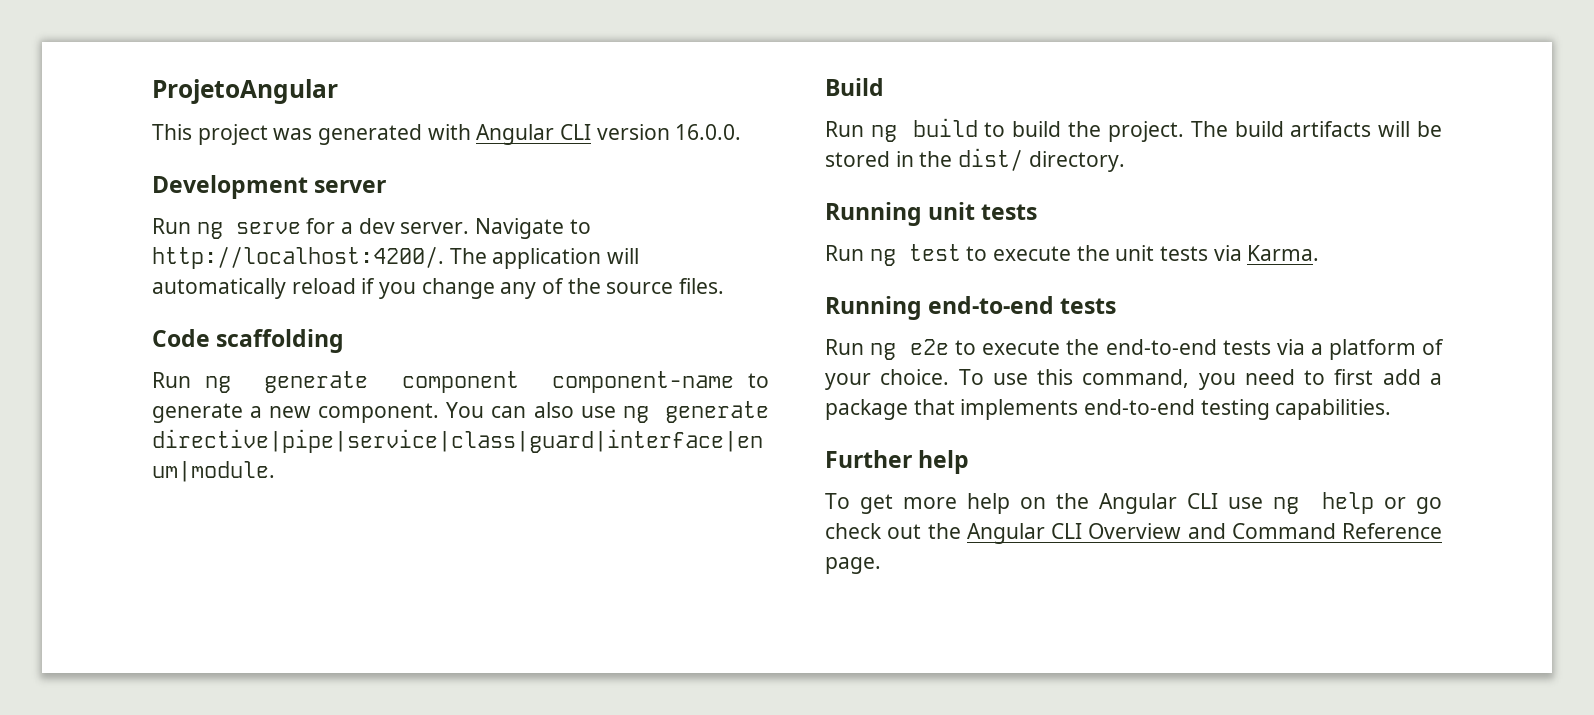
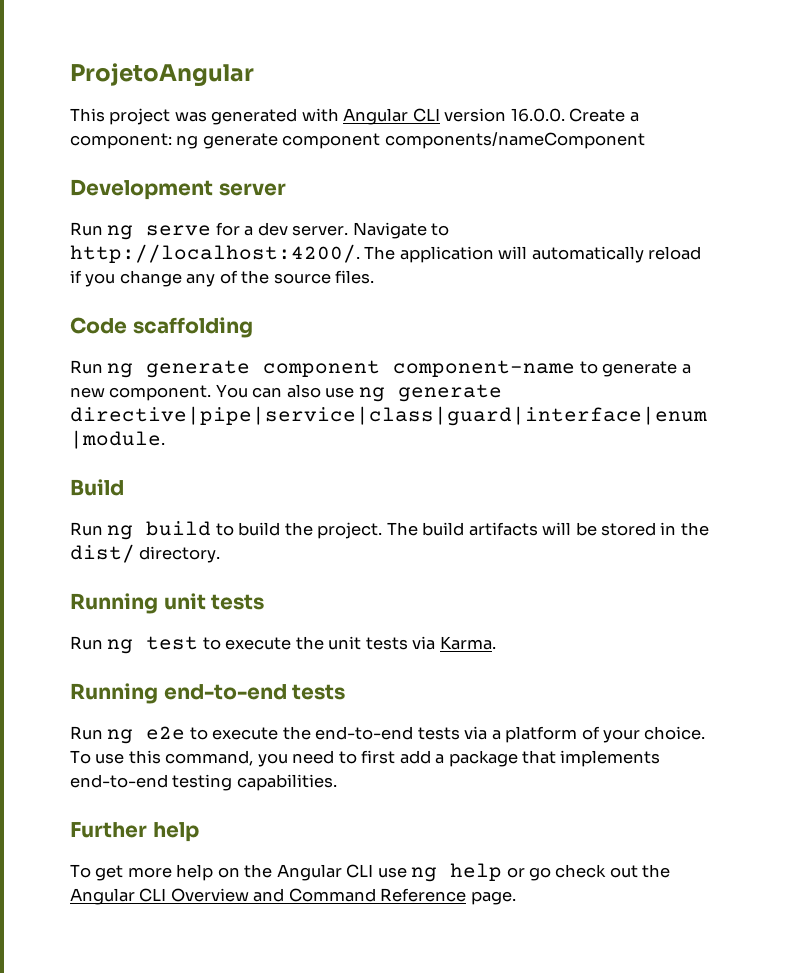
- This project was generated with Angular CLI version 16.0.0.
+ This project was generated with Angular CLI version 16.0.0. Create a component: ng generate component components/nameComponent

